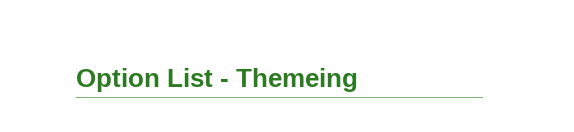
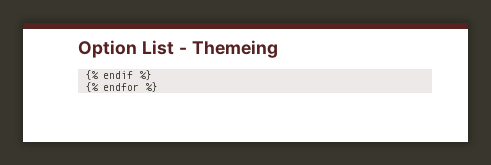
+ {% endif %}
+ {% endfor %}

